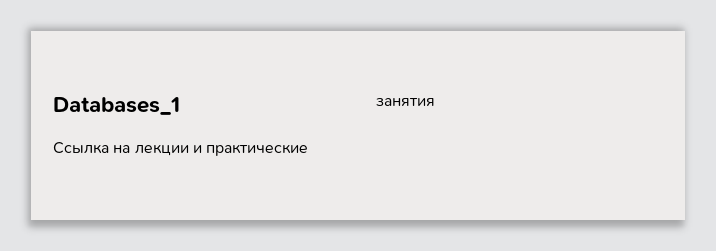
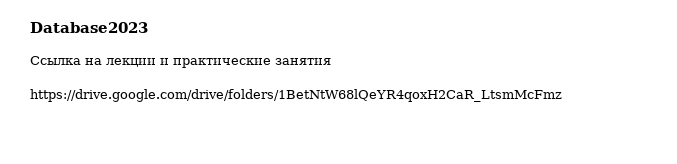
- Databases_1
+ Database2023
+ https://drive.google.com/drive/folders/1BetNtW68lQeYR4qoxH2CaR_LtsmMcFmz

